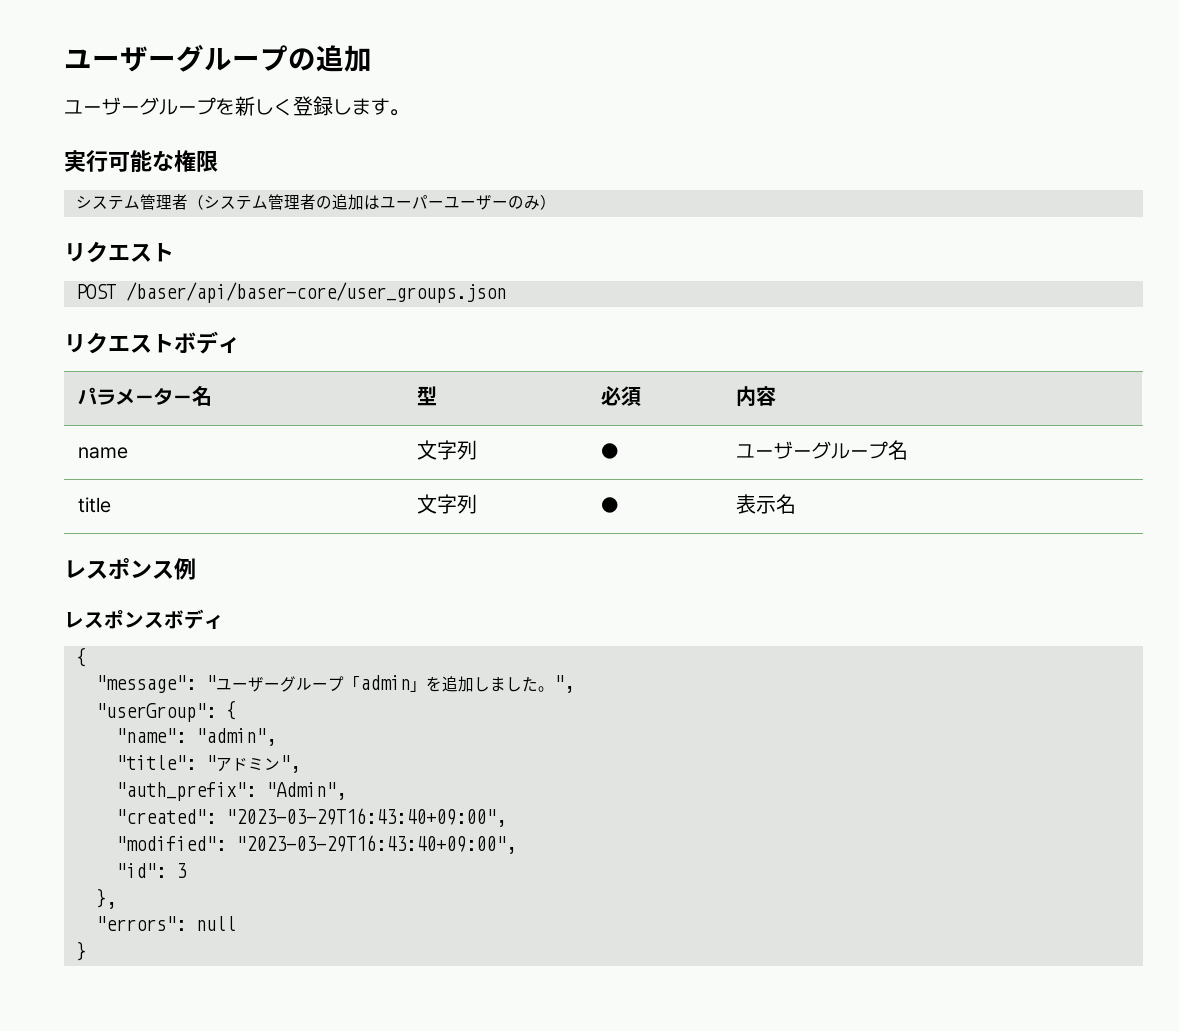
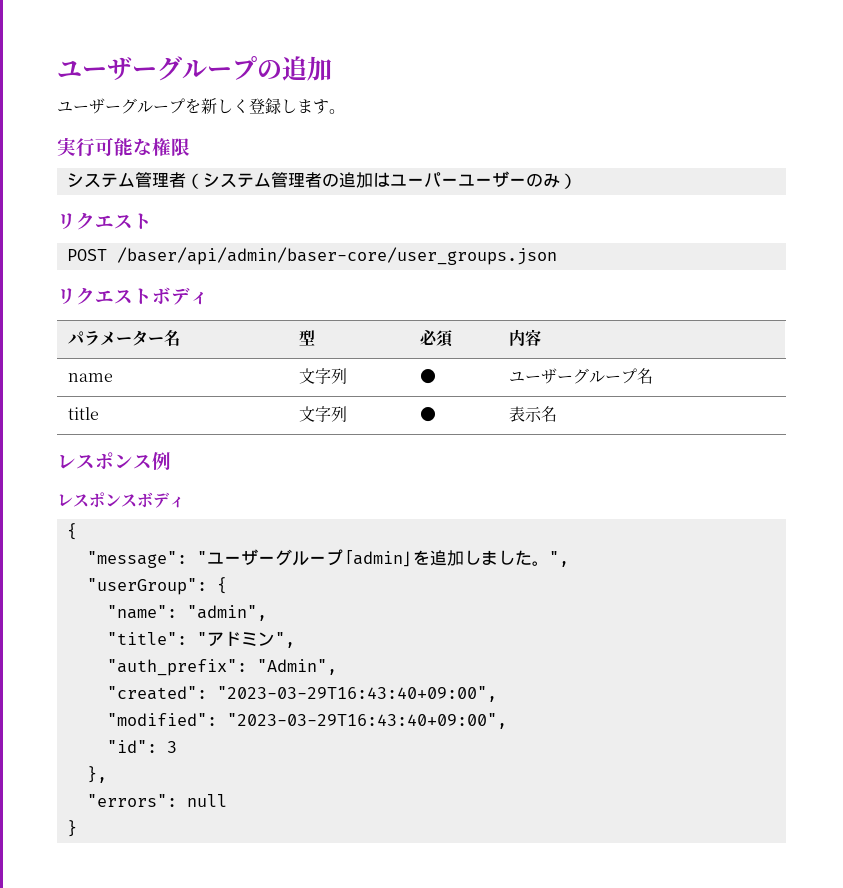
- POST /baser/api/baser-core/user_groups.json
+ POST /baser/api/admin/baser-core/user_groups.json

